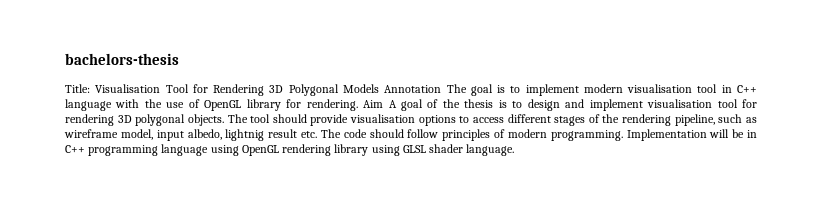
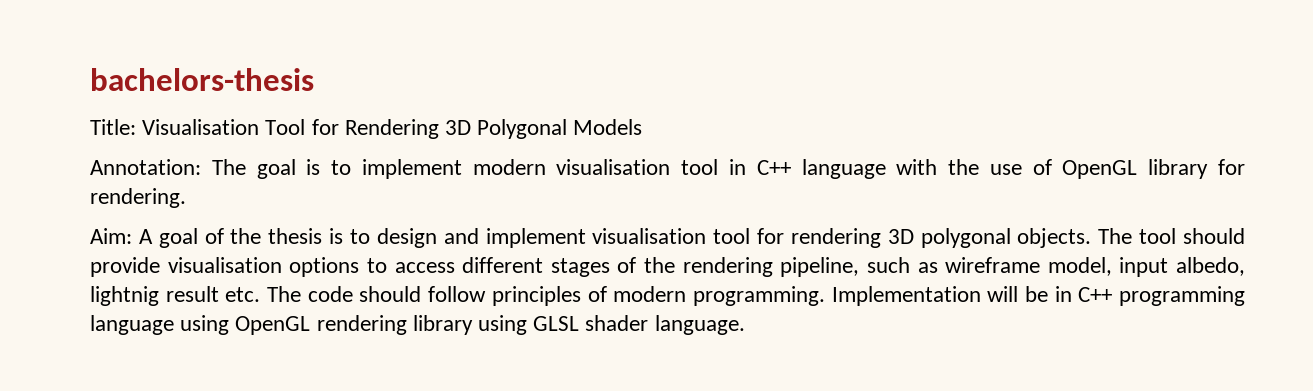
- Title: Visualisation Tool for Rendering 3D Polygonal Models Annotation The goal is to implement modern visualisation tool in C++ language with the use of OpenGL library for rendering. Aim A goal of the thesis is to design and implement visualisation tool for rendering 3D polygonal objects.
+ Title: Visualisation Tool for Rendering 3D Polygonal Models
+ Annotation: The goal is to implement modern visualisation tool in C++ language with the use of OpenGL library for rendering.
+ Aim: A goal of the thesis is to design and implement visualisation tool for rendering 3D polygonal objects.

